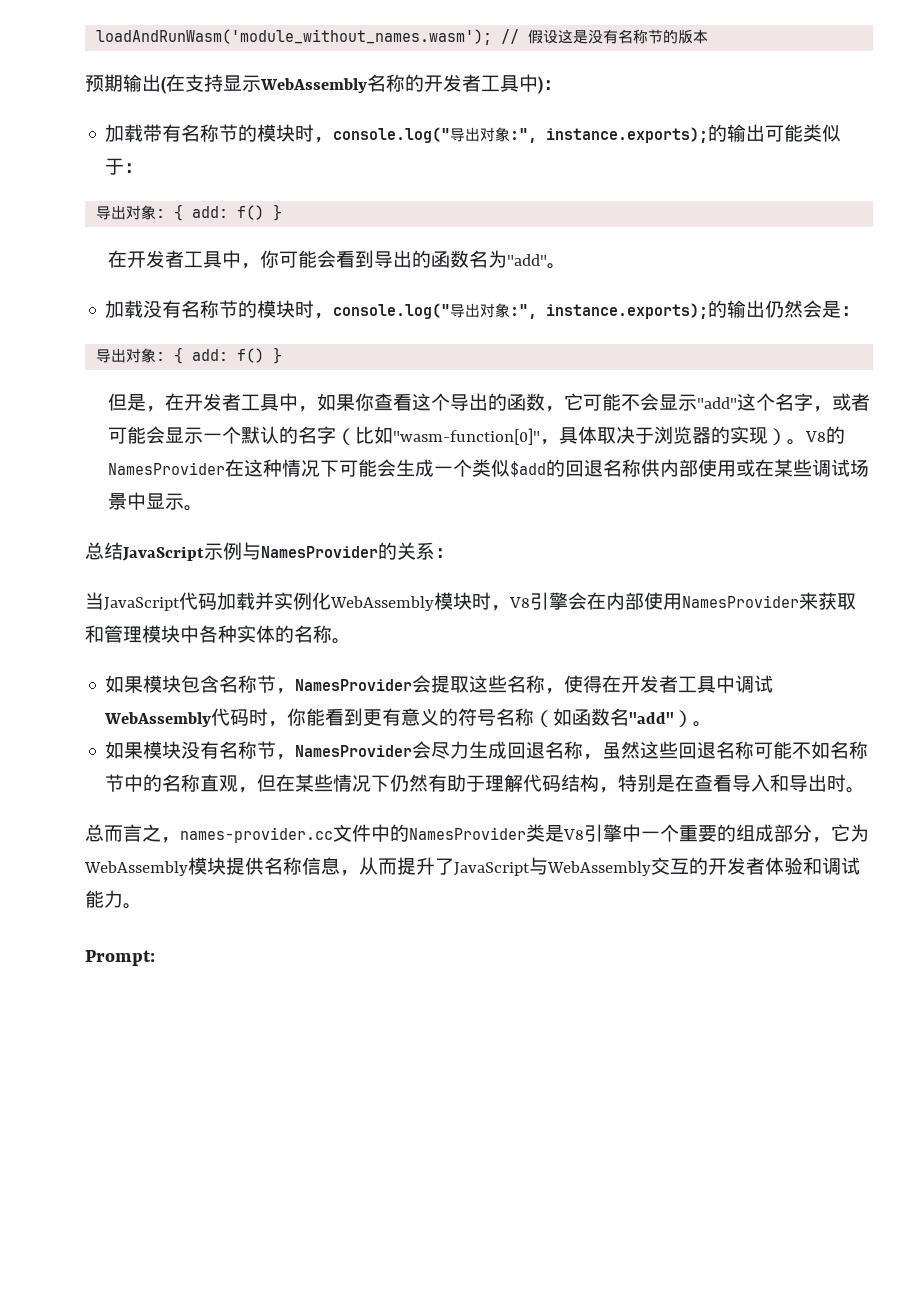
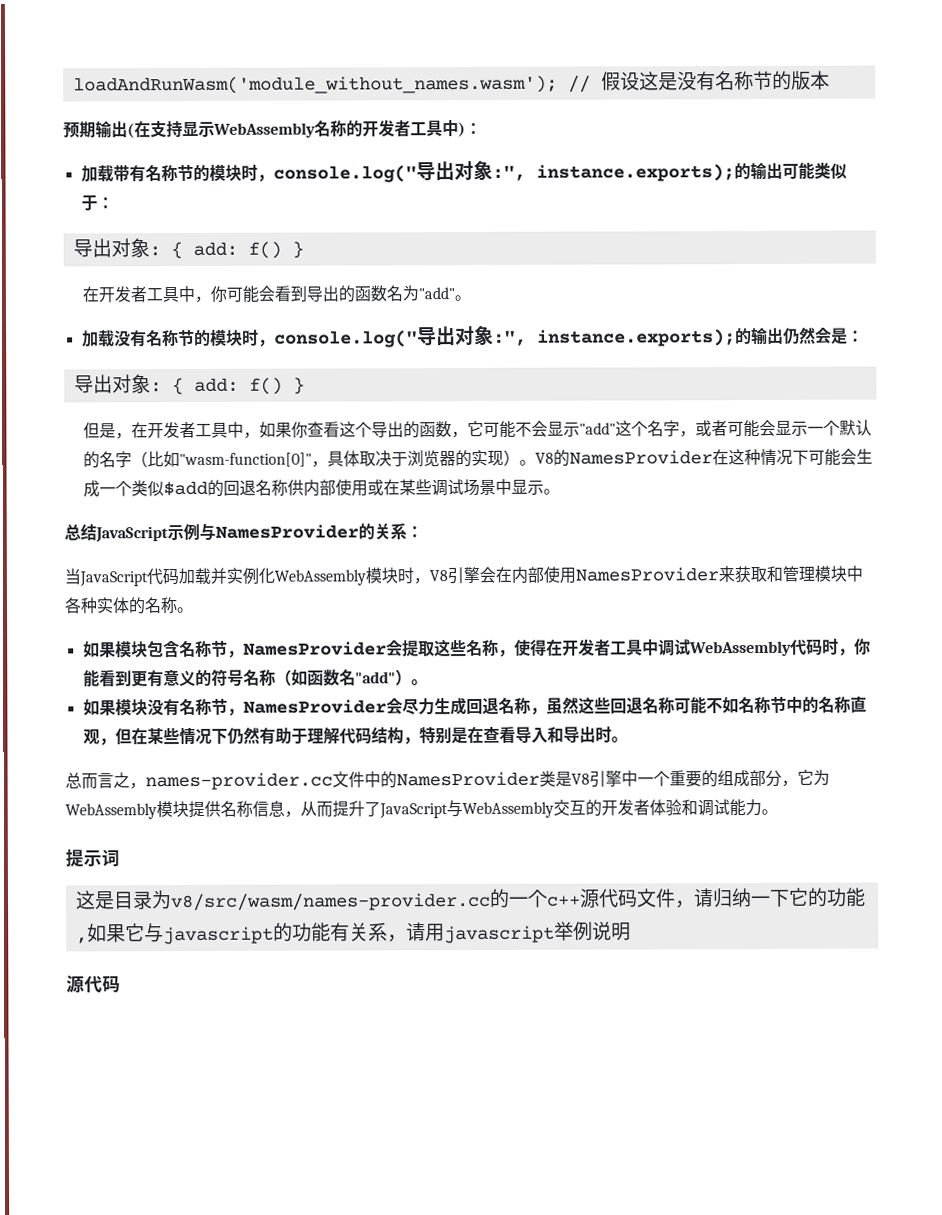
- Prompt:
+ 提示词
+ 这是目录为v8/src/wasm/names-provider.cc的一个c++源代码文件，请归纳一下它的功能,如果它与javascript的功能有关系，请用javascript举例说明
+ 源代码

